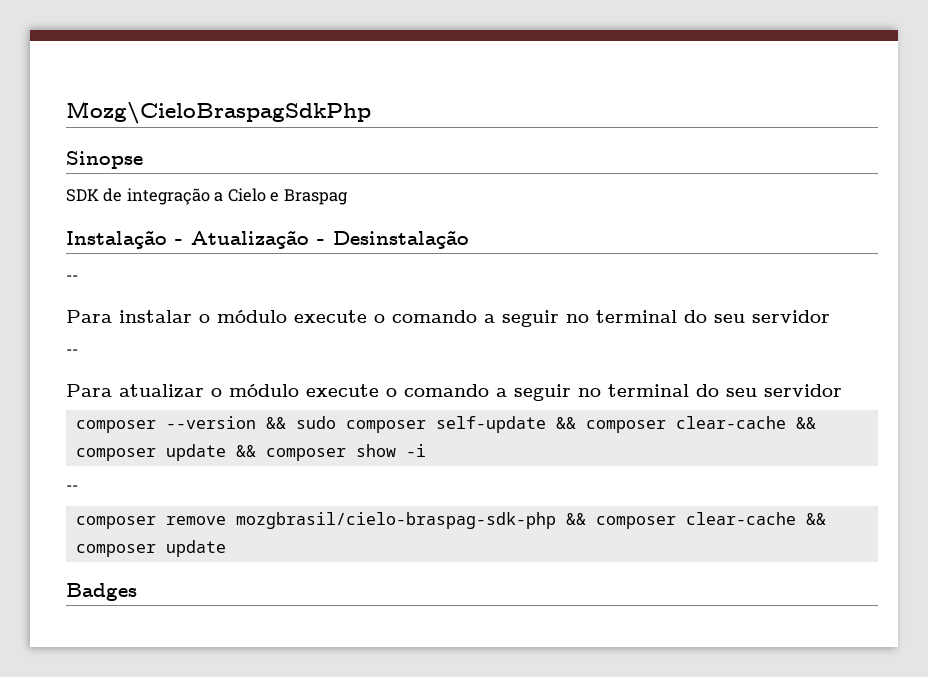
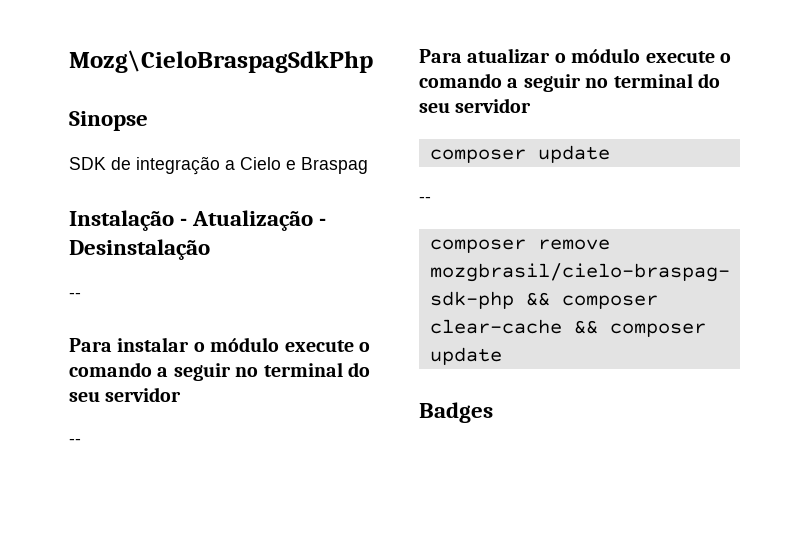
  Para atualizar o módulo execute o comando a seguir no terminal do seu servidor
- composer --version && sudo composer self-update && composer clear-cache && composer update && composer show -i
+ composer update

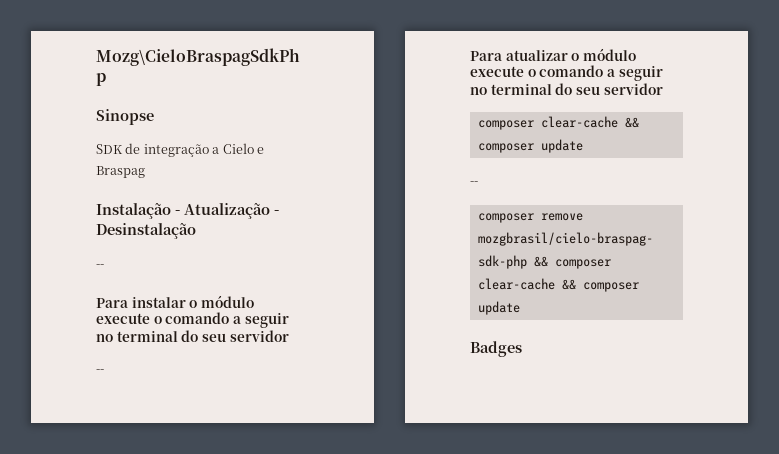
  Para atualizar o módulo execute o comando a seguir no terminal do seu servidor
- composer update
+ composer clear-cache && composer update

